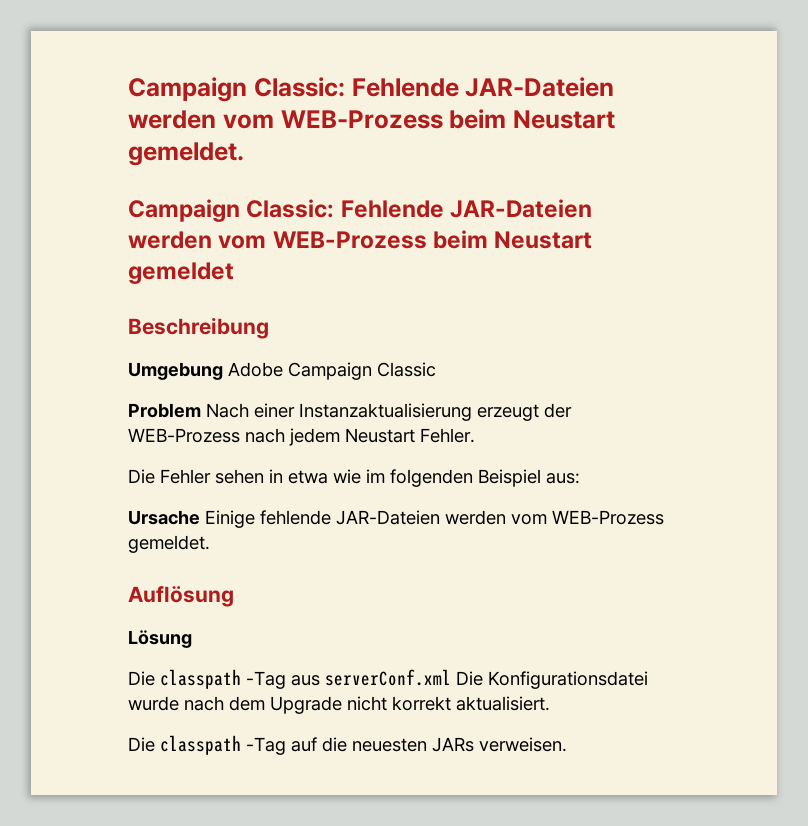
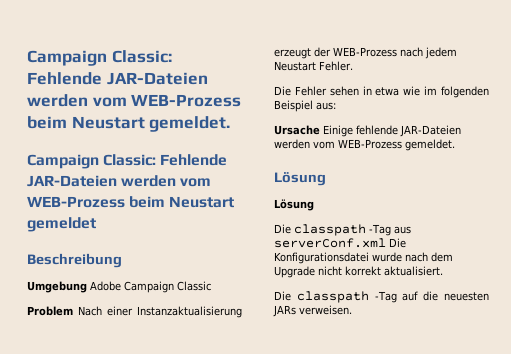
  Ursache Einige fehlende JAR-Dateien werden vom WEB-Prozess gemeldet.
- Auflösung
+ Lösung

